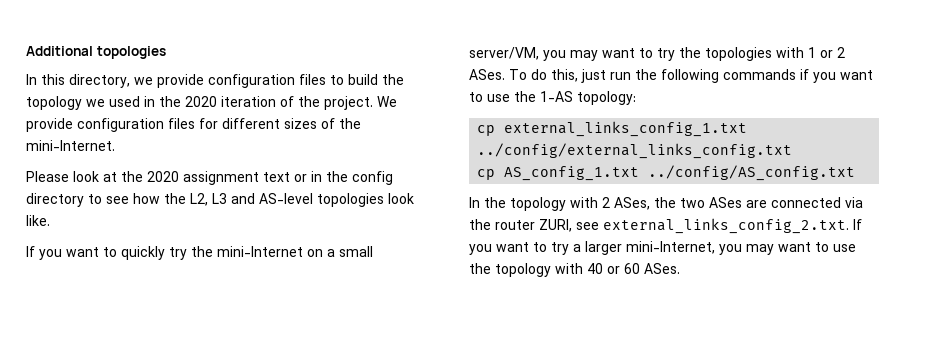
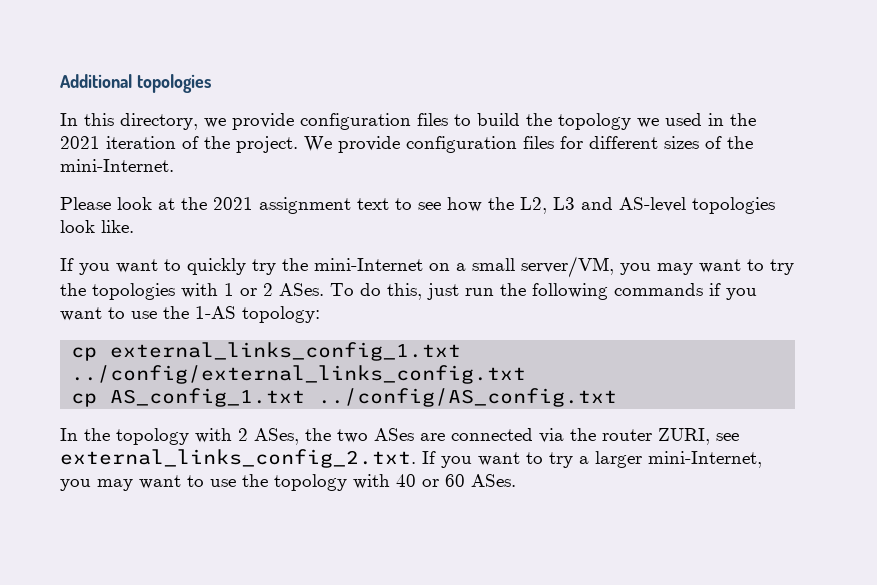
- In this directory, we provide configuration files to build the topology we used in the 2020 iteration of the project.
+ In this directory, we provide configuration files to build the topology we used in the 2021 iteration of the project.
- Please look at the 2020 assignment text or in the config directory to see how the L2, L3 and AS-level topologies look like.
+ Please look at the 2021 assignment text to see how the L2, L3 and AS-level topologies look like.

